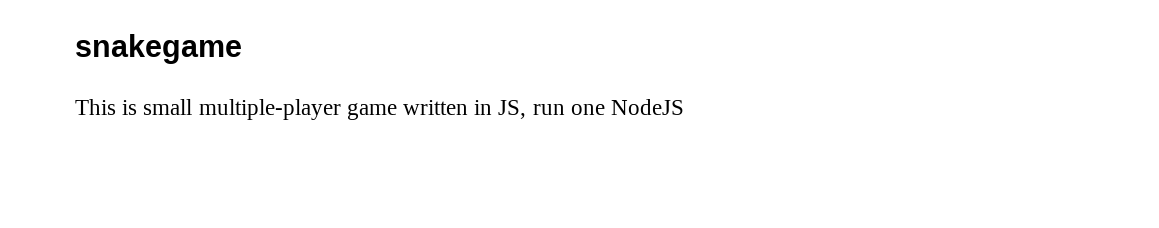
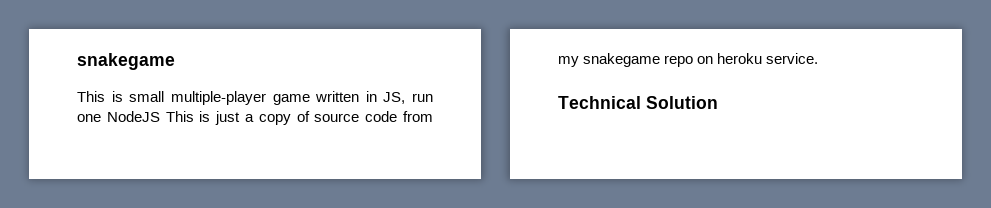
- This is small multiple-player game written in JS, run one NodeJS
+ This is small multiple-player game written in JS, run one NodeJS This is just a copy of source code from my snakegame repo on heroku service.
+ Technical Solution

